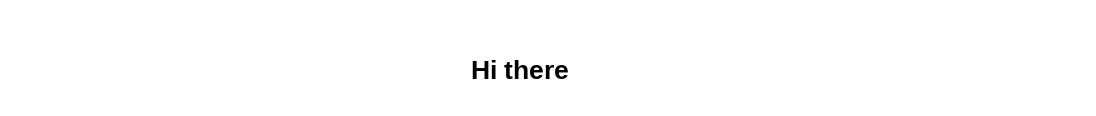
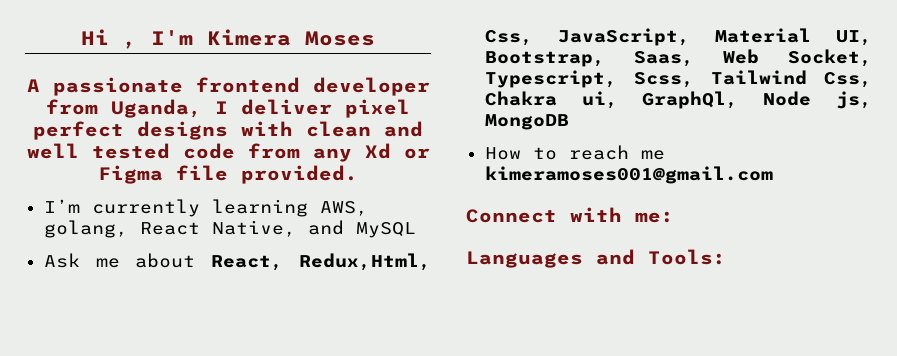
- Hi there
+ Hi , I'm Kimera Moses
+ A passionate frontend developer from Uganda, I deliver pixel perfect designs with clean and well tested code from any Xd or Figma file provided.
+ I’m currently learning AWS, golang, React Native, and MySQL
+ Ask me about React, Redux,Html, Css, JavaScript, Material UI, Bootstrap, Saas, Web Socket, Typescript, Scss, Tailwind Css, Chakra ui, GraphQl, Node js, MongoDB
+ How to reach me kimeramoses001@gmail.com
+ Connect with me:
+ Languages and Tools:

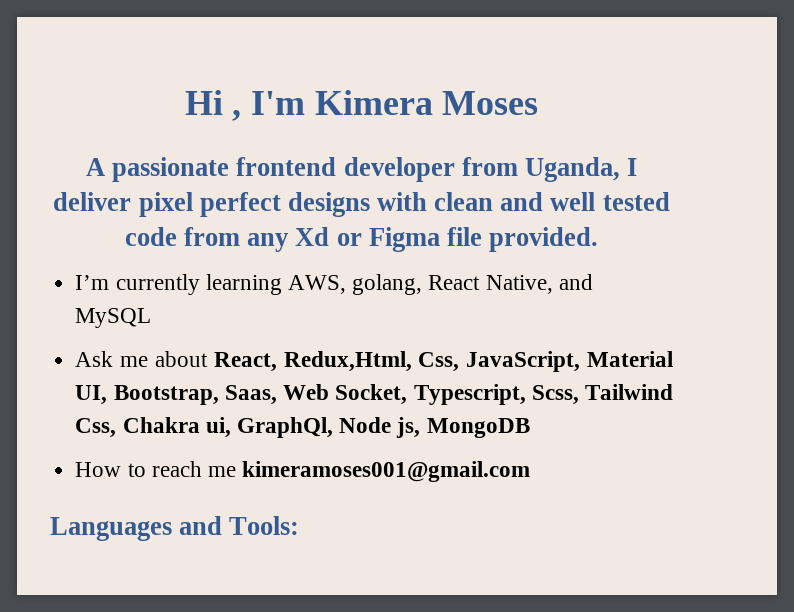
- Connect with me:

